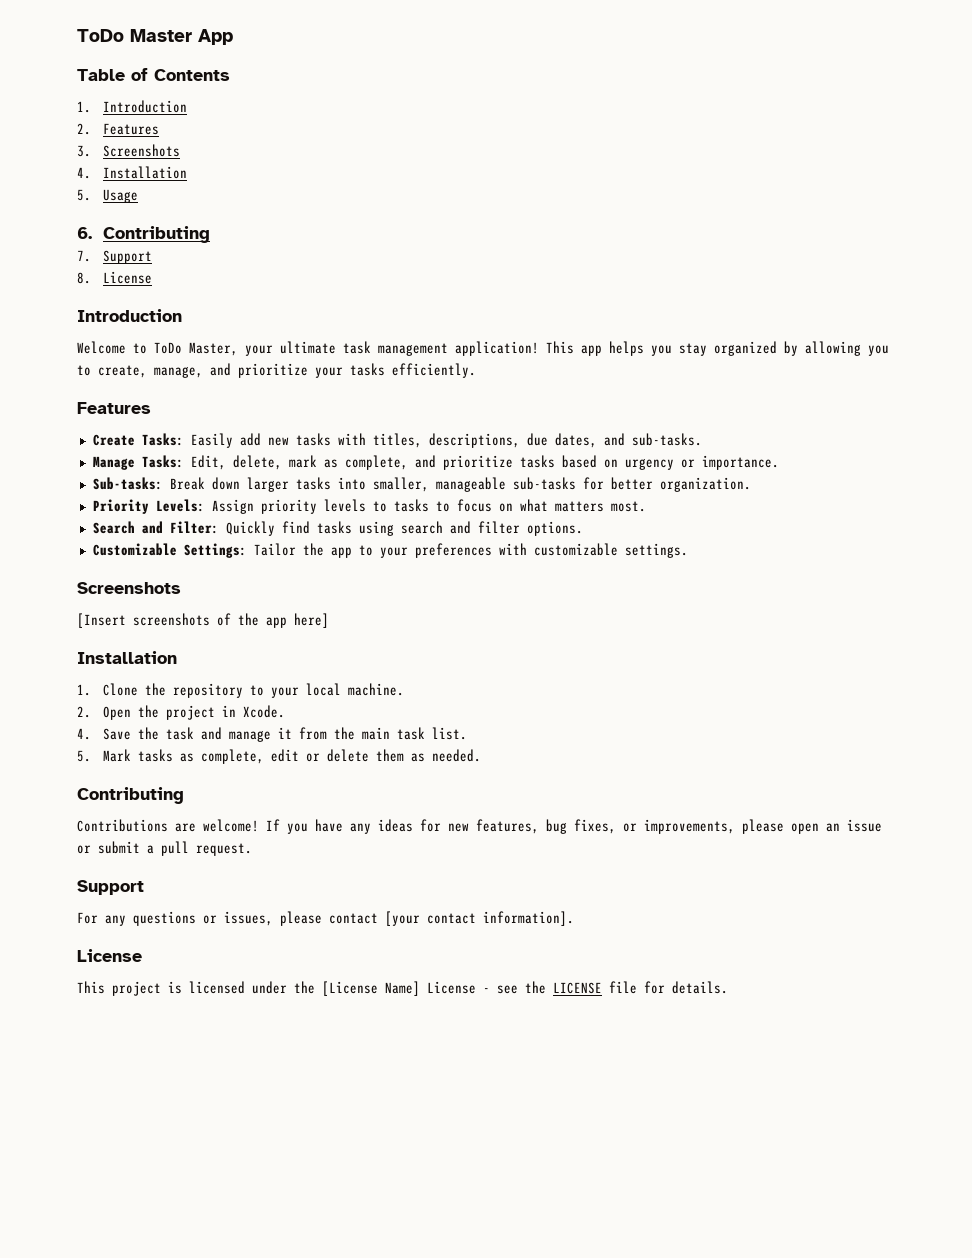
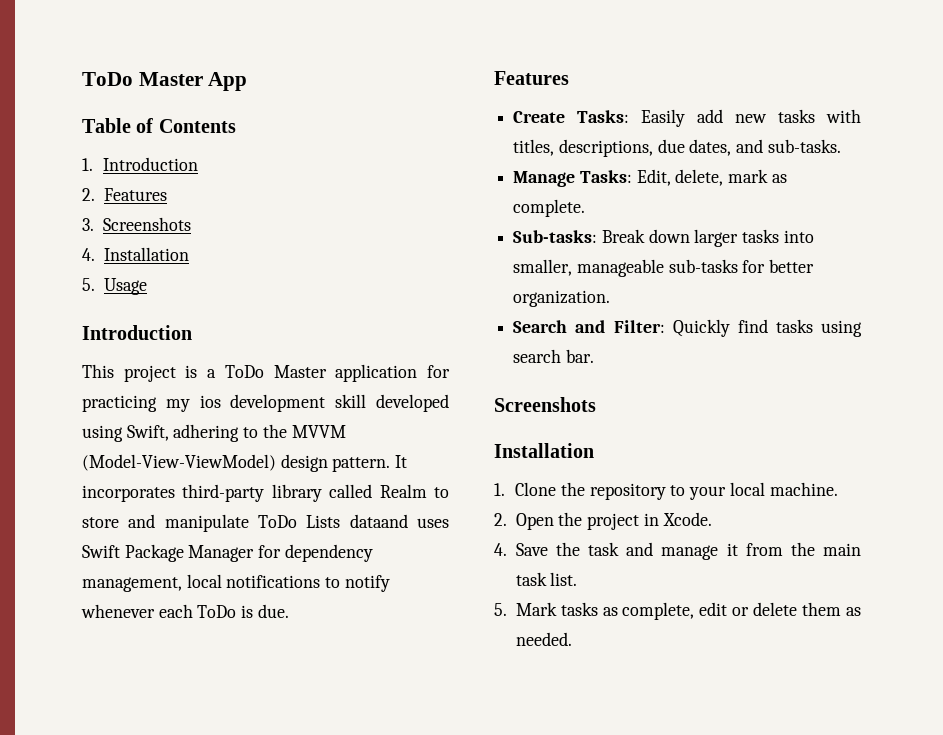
  5. Usage
- 6. Contributing
- 7. Support
- 8. License
  Introduction
- Welcome to ToDo Master, your ultimate task management application! This app helps you stay organized by allowing you to create, manage, and prioritize your tasks efficiently.
+ This project is a ToDo Master application for practicing my ios development skill developed using Swift, adhering to the MVVM (Model-View-ViewModel) design pattern. It incorporates third-party library called Realm to store and manipulate ToDo Lists dataand uses Swift Package Manager for dependency management, local notifications to notify whenever each ToDo is due.
- Manage Tasks: Edit, delete, mark as complete, and prioritize tasks based on urgency or importance.
+ Manage Tasks: Edit, delete, mark as complete.
- Priority Levels: Assign priority levels to tasks to focus on what matters most.
- Search and Filter: Quickly find tasks using search and filter options.
- Customizable Settings: Tailor the app to your preferences with customizable settings.
+ Search and Filter: Quickly find tasks using search bar.
  Screenshots
- [Insert screenshots of the app here]
  5. Mark tasks as complete, edit or delete them as needed.
- Contributing
- Contributions are welcome! If you have any ideas for new features, bug fixes, or improvements, please open an issue or submit a pull request.
- Support
- For any questions or issues, please contact [your contact information].
- License
- This project is licensed under the [License Name] License - see the LICENSE file for details.

